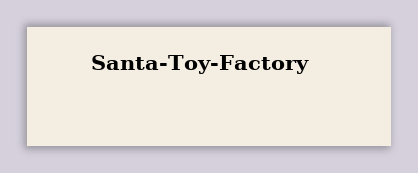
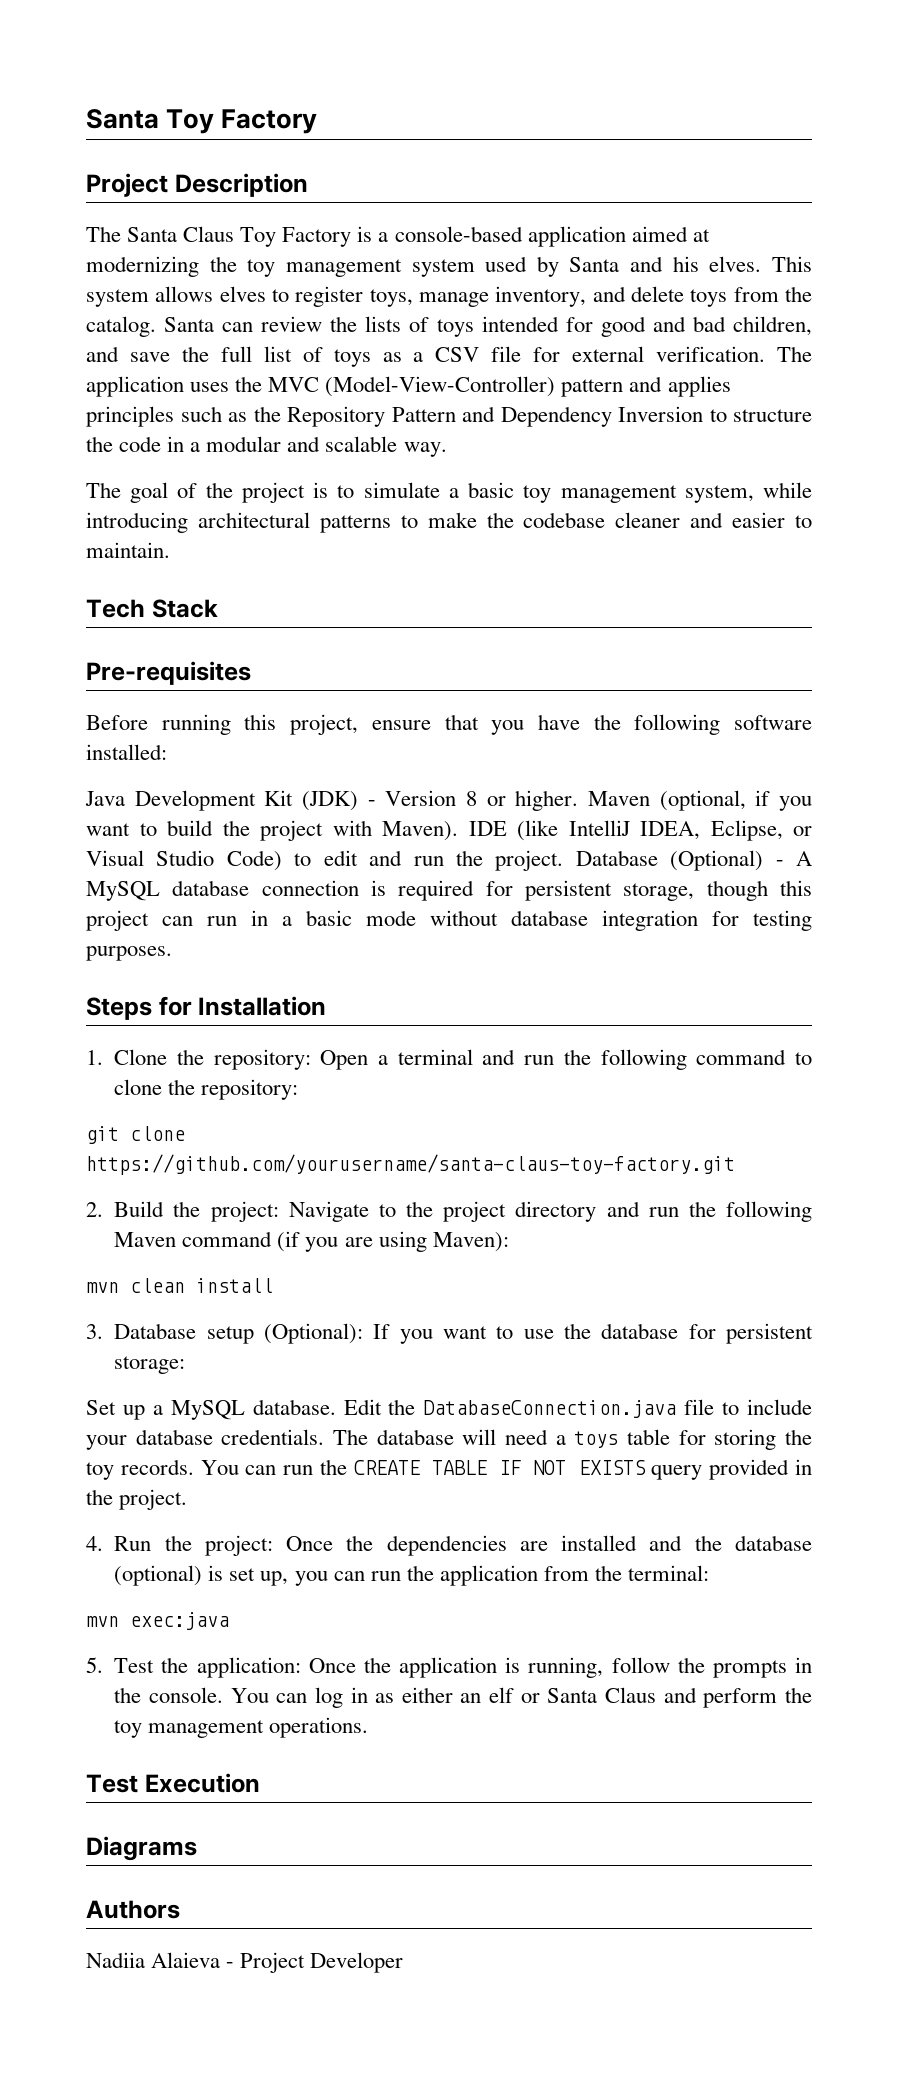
- Santa-Toy-Factory
+ Santa Toy Factory
+ Project Description
+ The Santa Claus Toy Factory is a console-based application aimed at modernizing the toy management system used by Santa and his elves. This system allows elves to register toys, manage inventory, and delete toys from the catalog. Santa can review the lists of toys intended for good and bad children, and save the full list of toys as a CSV file for external verification. The application uses the MVC (Model-View-Controller) pattern and applies principles such as the Repository Pattern and Dependency Inversion to structure the code in a modular and scalable way.
+ The goal of the project is to simulate a basic toy management system, while introducing architectural patterns to make the codebase cleaner and easier to maintain.
+ Tech Stack
+ Pre-requisites
+ Before running this project, ensure that you have the following software installed:
+ Java Development Kit (JDK) - Version 8 or higher. Maven (optional, if you want to build the project with Maven). IDE (like IntelliJ IDEA, Eclipse, or Visual Studio Code) to edit and run the project. Database (Optional) - A MySQL database connection is required for persistent storage, though this project can run in a basic mode without database integration for testing purposes.
+ Steps for Installation
+ 1. Clone the repository: Open a terminal and run the following command to clone the repository:
+ git clone https://github.com/yourusername/santa-claus-toy-factory.git
+ 2. Build the project: Navigate to the project directory and run the following Maven command (if you are using Maven):
+ mvn clean install
+ 3. Database setup (Optional): If you want to use the database for persistent storage:
+ Set up a MySQL database. Edit the DatabaseConnection.java file to include your database credentials. The database will need a toys table for storing the toy records. You can run the CREATE TABLE IF NOT EXISTS query provided in the project.
+ 4. Run the project: Once the dependencies are installed and the database (optional) is set up, you can run the application from the terminal:
+ mvn exec:java
+ 5. Test the application: Once the application is running, follow the prompts in the console. You can log in as either an elf or Santa Claus and perform the toy management operations.
+ Test Execution
+ Diagrams
+ Authors
+ Nadiia Alaieva - Project Developer

